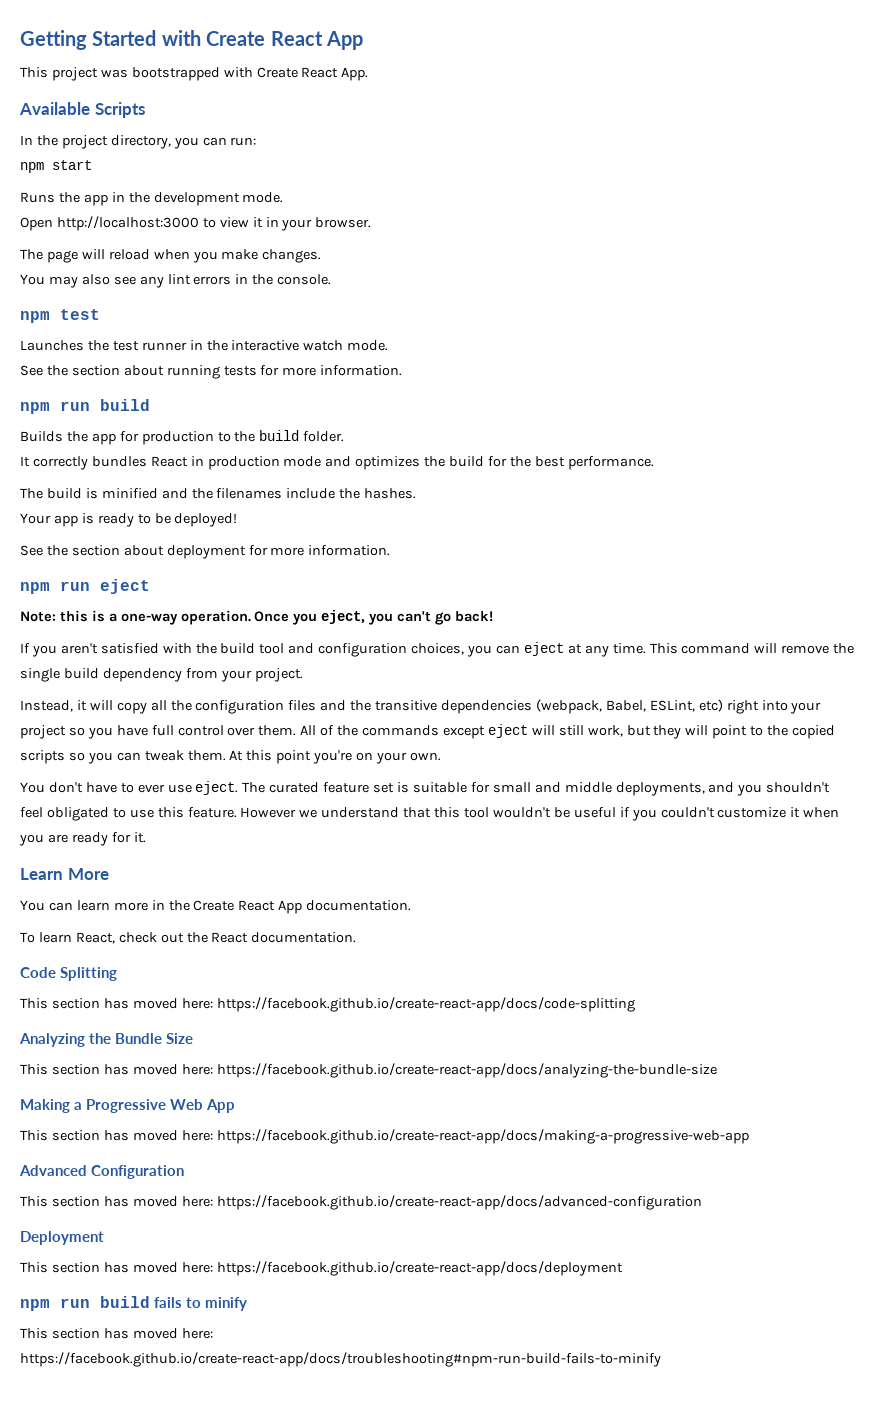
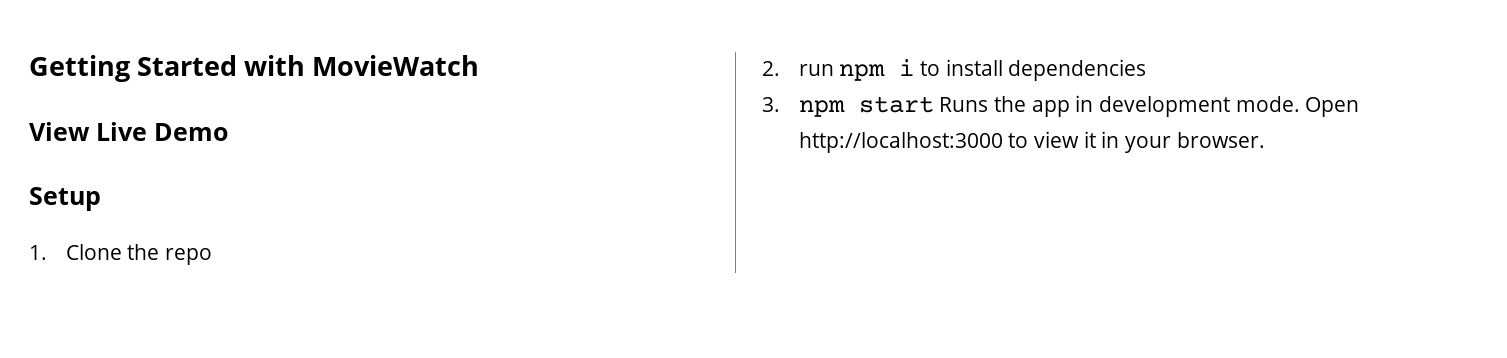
- Getting Started with Create React App
- This project was bootstrapped with Create React App.
- Available Scripts
- In the project directory, you can run:
- npm start
- Runs the app in the development mode.
- Open http://localhost:3000 to view it in your browser.
+ Getting Started with MovieWatch
+ View Live Demo
+ Setup
+ 1. Clone the repo
+ 2. run npm i to install dependencies
+ 3. npm start Runs the app in development mode. Open http://localhost:3000 to view it in your browser.
- The page will reload when you make changes.
- You may also see any lint errors in the console.
- npm test
- Launches the test runner in the interactive watch mode.
- See the section about running tests for more information.
- npm run build
- Builds the app for production to the build folder.
- It correctly bundles React in production mode and optimizes the build for the best performance.
- The build is minified and the filenames include the hashes.
- Your app is ready to be deployed!
- See the section about deployment for more information.
- npm run eject
- Note: this is a one-way operation. Once you eject, you can't go back!
- If you aren't satisfied with the build tool and configuration choices, you can eject at any time. This command will remove the single build dependency from your project.
- Instead, it will copy all the configuration files and the transitive dependencies (webpack, Babel, ESLint, etc) right into your project so you have full control over them. All of the commands except eject will still work, but they will point to the copied scripts so you can tweak them. At this point you're on your own.
- You don't have to ever use eject. The curated feature set is suitable for small and middle deployments, and you shouldn't feel obligated to use this feature. However we understand that this tool wouldn't be useful if you couldn't customize it when you are ready for it.
- Learn More
- You can learn more in the Create React App documentation.
- To learn React, check out the React documentation.
- Code Splitting
- This section has moved here: https://facebook.github.io/create-react-app/docs/code-splitting
- Analyzing the Bundle Size
- This section has moved here: https://facebook.github.io/create-react-app/docs/analyzing-the-bundle-size
- Making a Progressive Web App
- This section has moved here: https://facebook.github.io/create-react-app/docs/making-a-progressive-web-app
- Advanced Configuration
- This section has moved here: https://facebook.github.io/create-react-app/docs/advanced-configuration
- Deployment
- This section has moved here: https://facebook.github.io/create-react-app/docs/deployment
- npm run build fails to minify
- This section has moved here: https://facebook.github.io/create-react-app/docs/troubleshooting#npm-run-build-fails-to-minify

